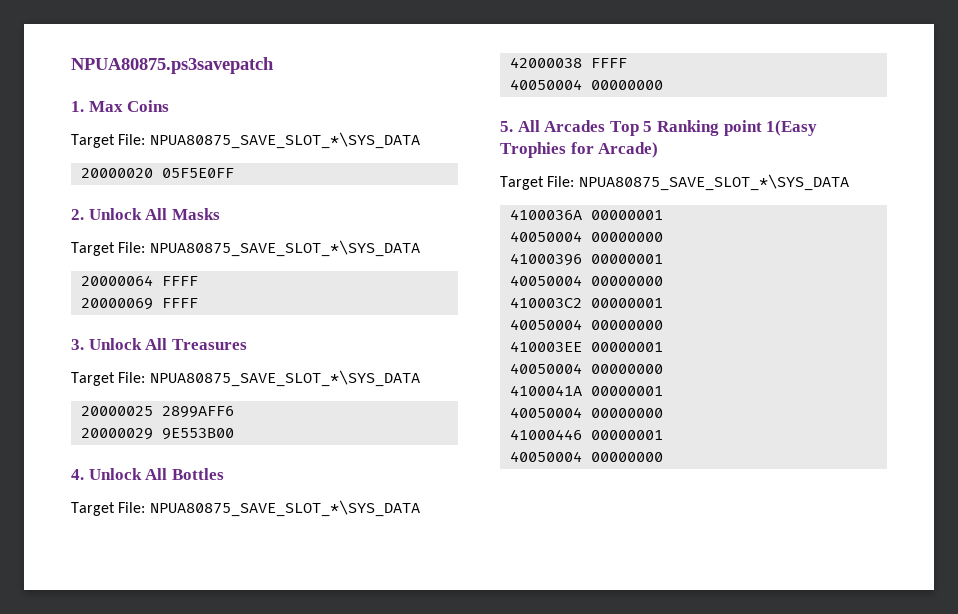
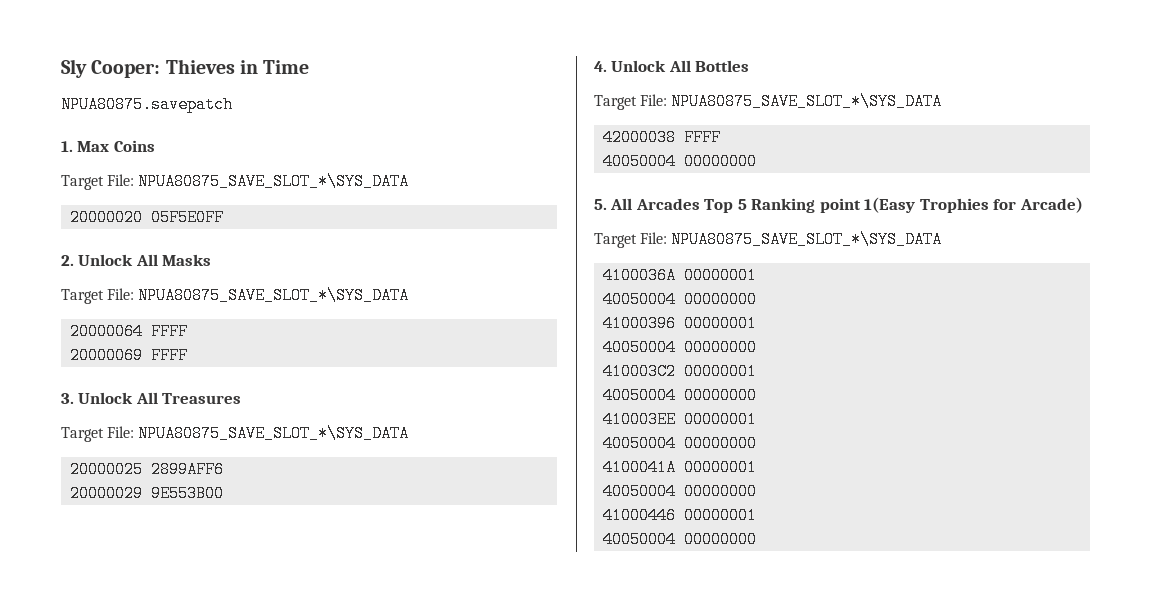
- NPUA80875.ps3savepatch
+ Sly Cooper: Thieves in Time
+ NPUA80875.savepatch

